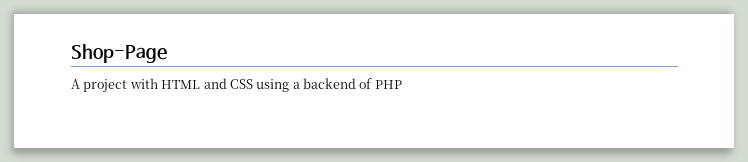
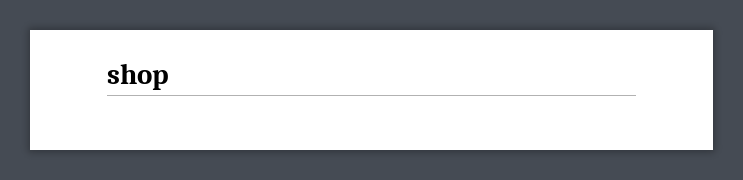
- Shop-Page
- A project with HTML and CSS using a backend of PHP
+ shop

